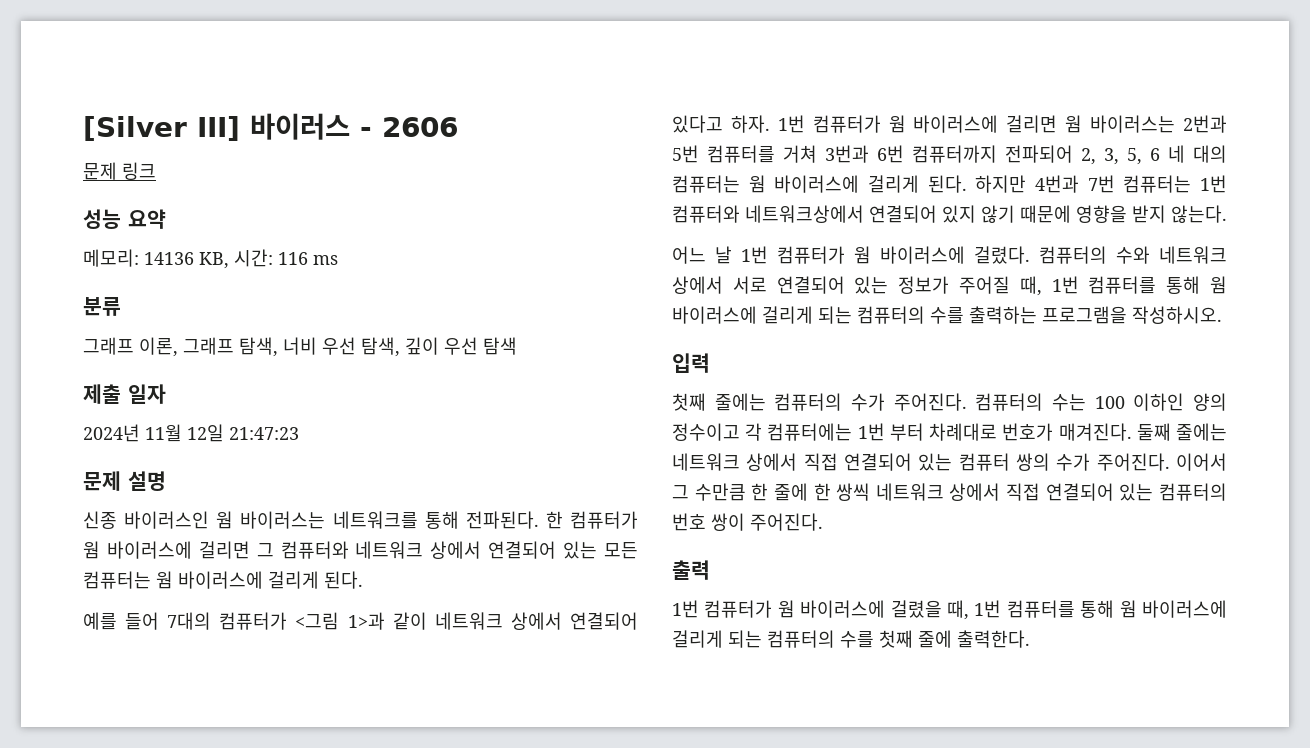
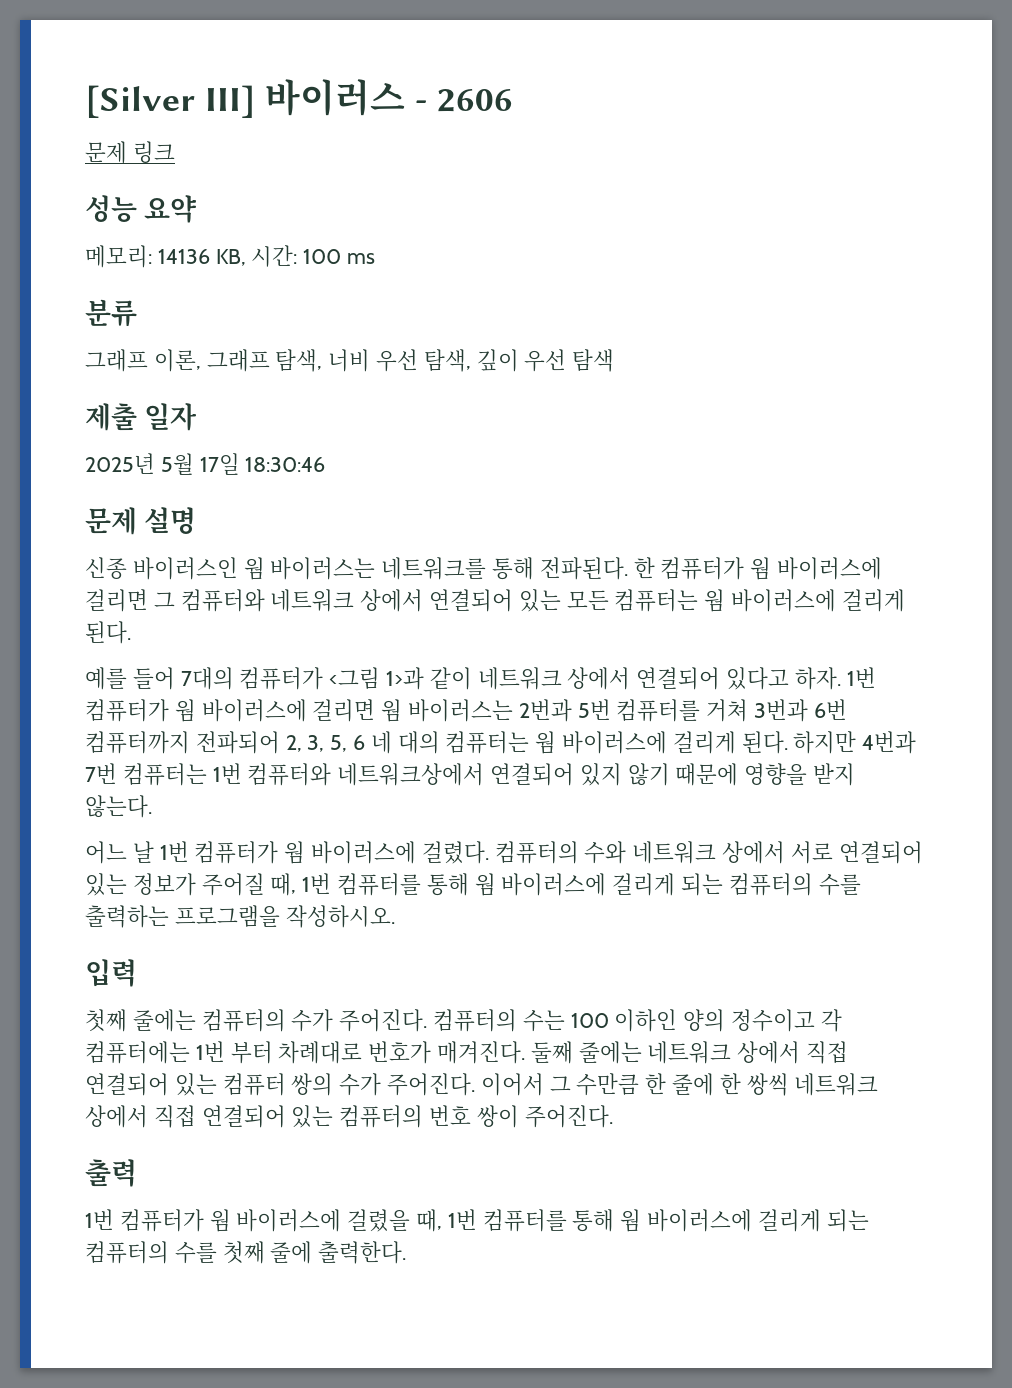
- 메모리: 14136 KB, 시간: 116 ms
+ 메모리: 14136 KB, 시간: 100 ms
- 2024년 11월 12일 21:47:23
+ 2025년 5월 17일 18:30:46

